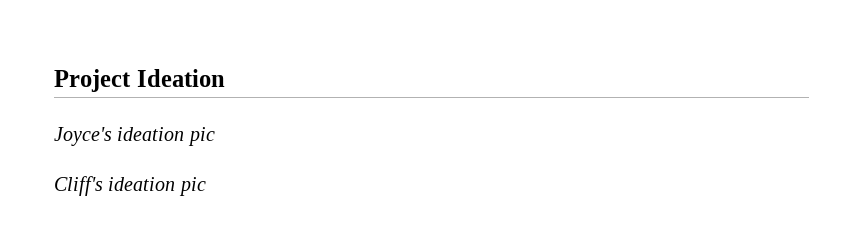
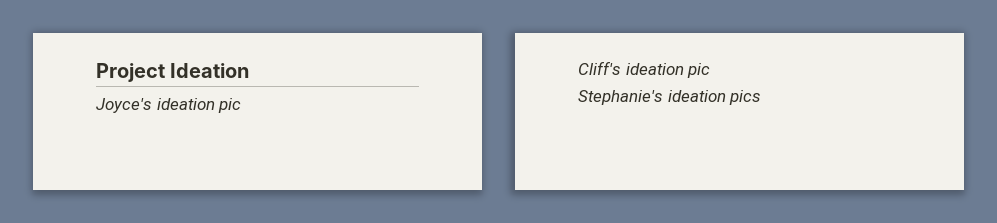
+ Stephanie's ideation pics

